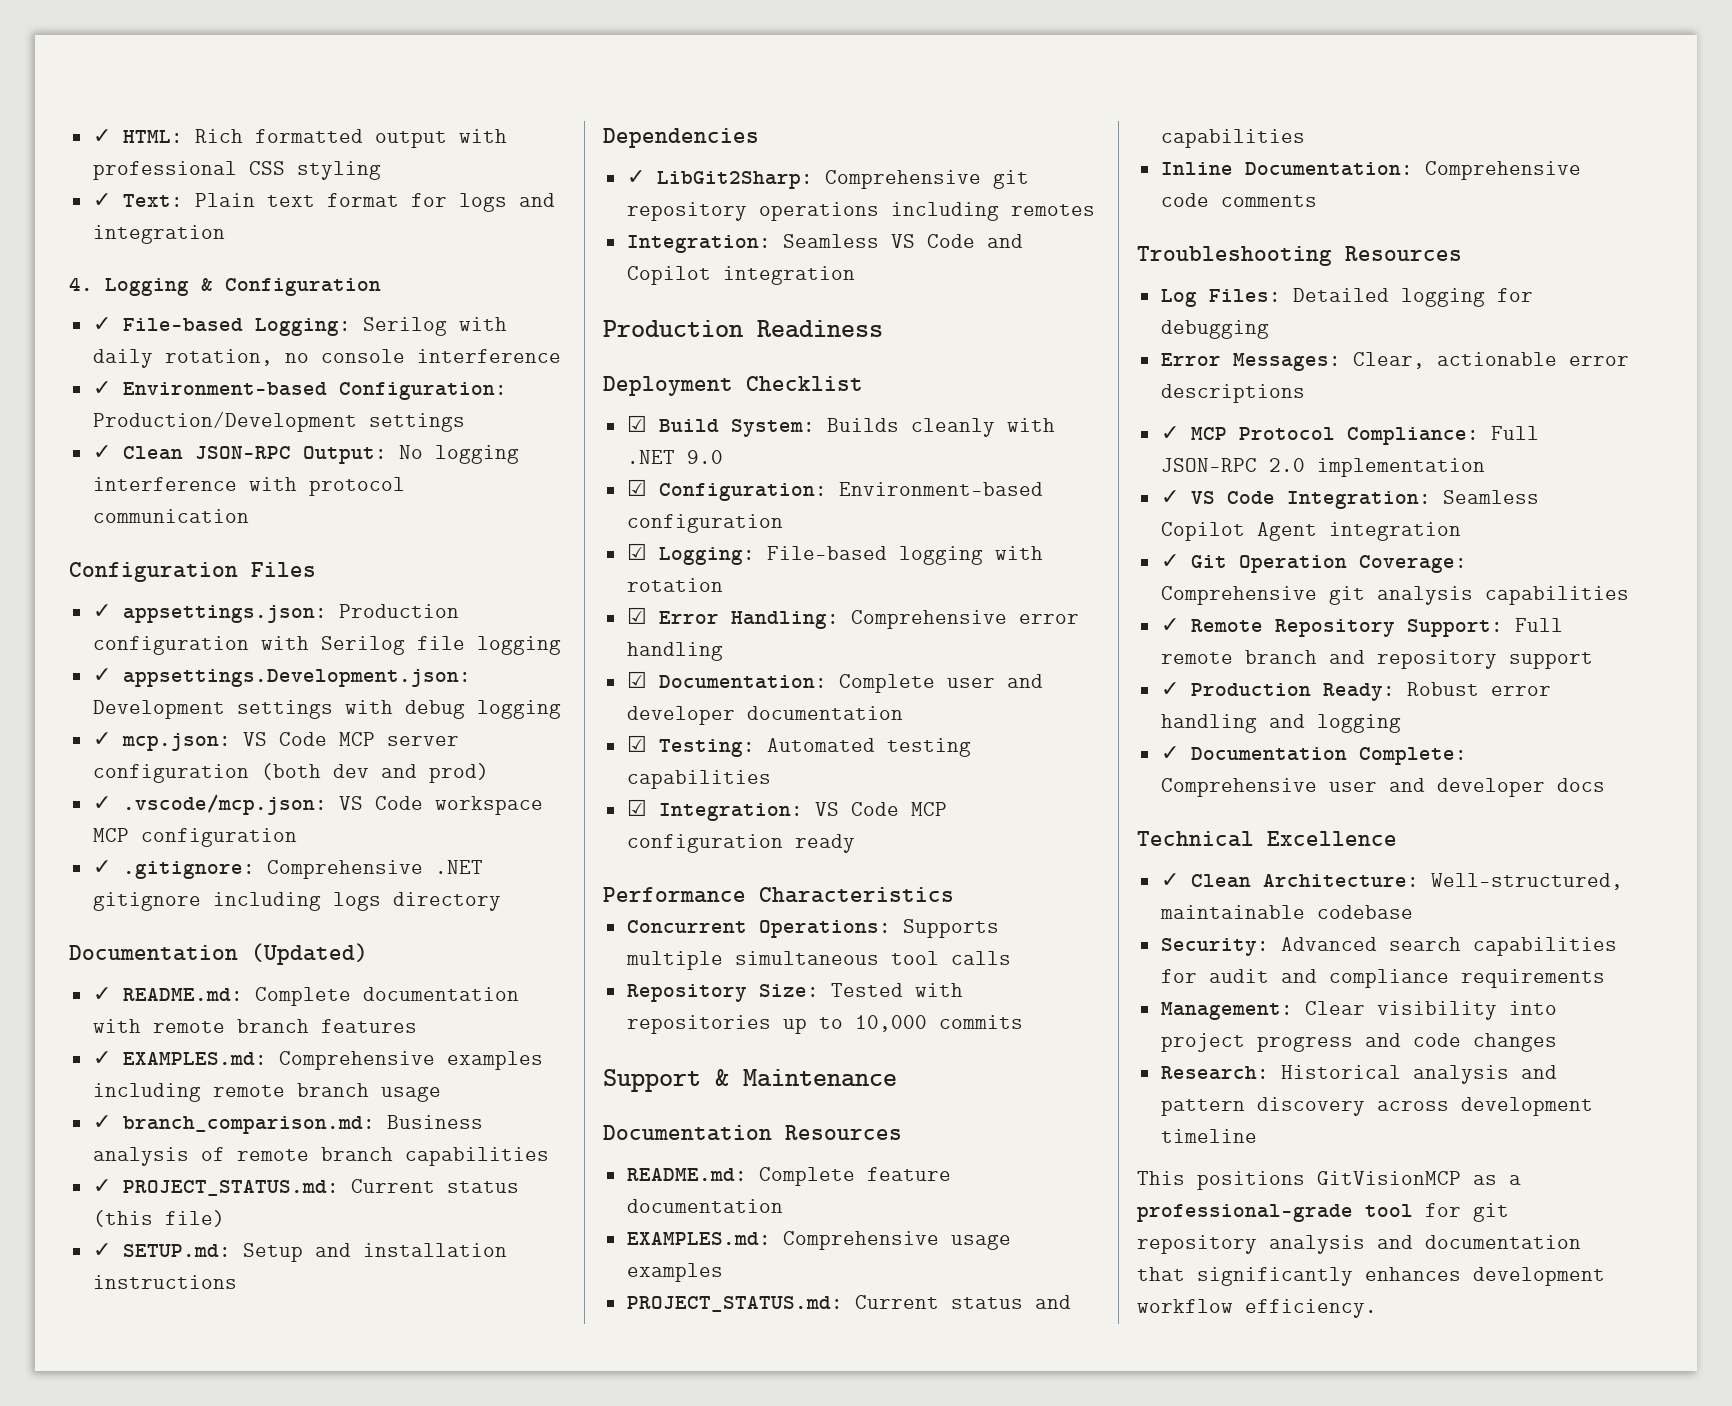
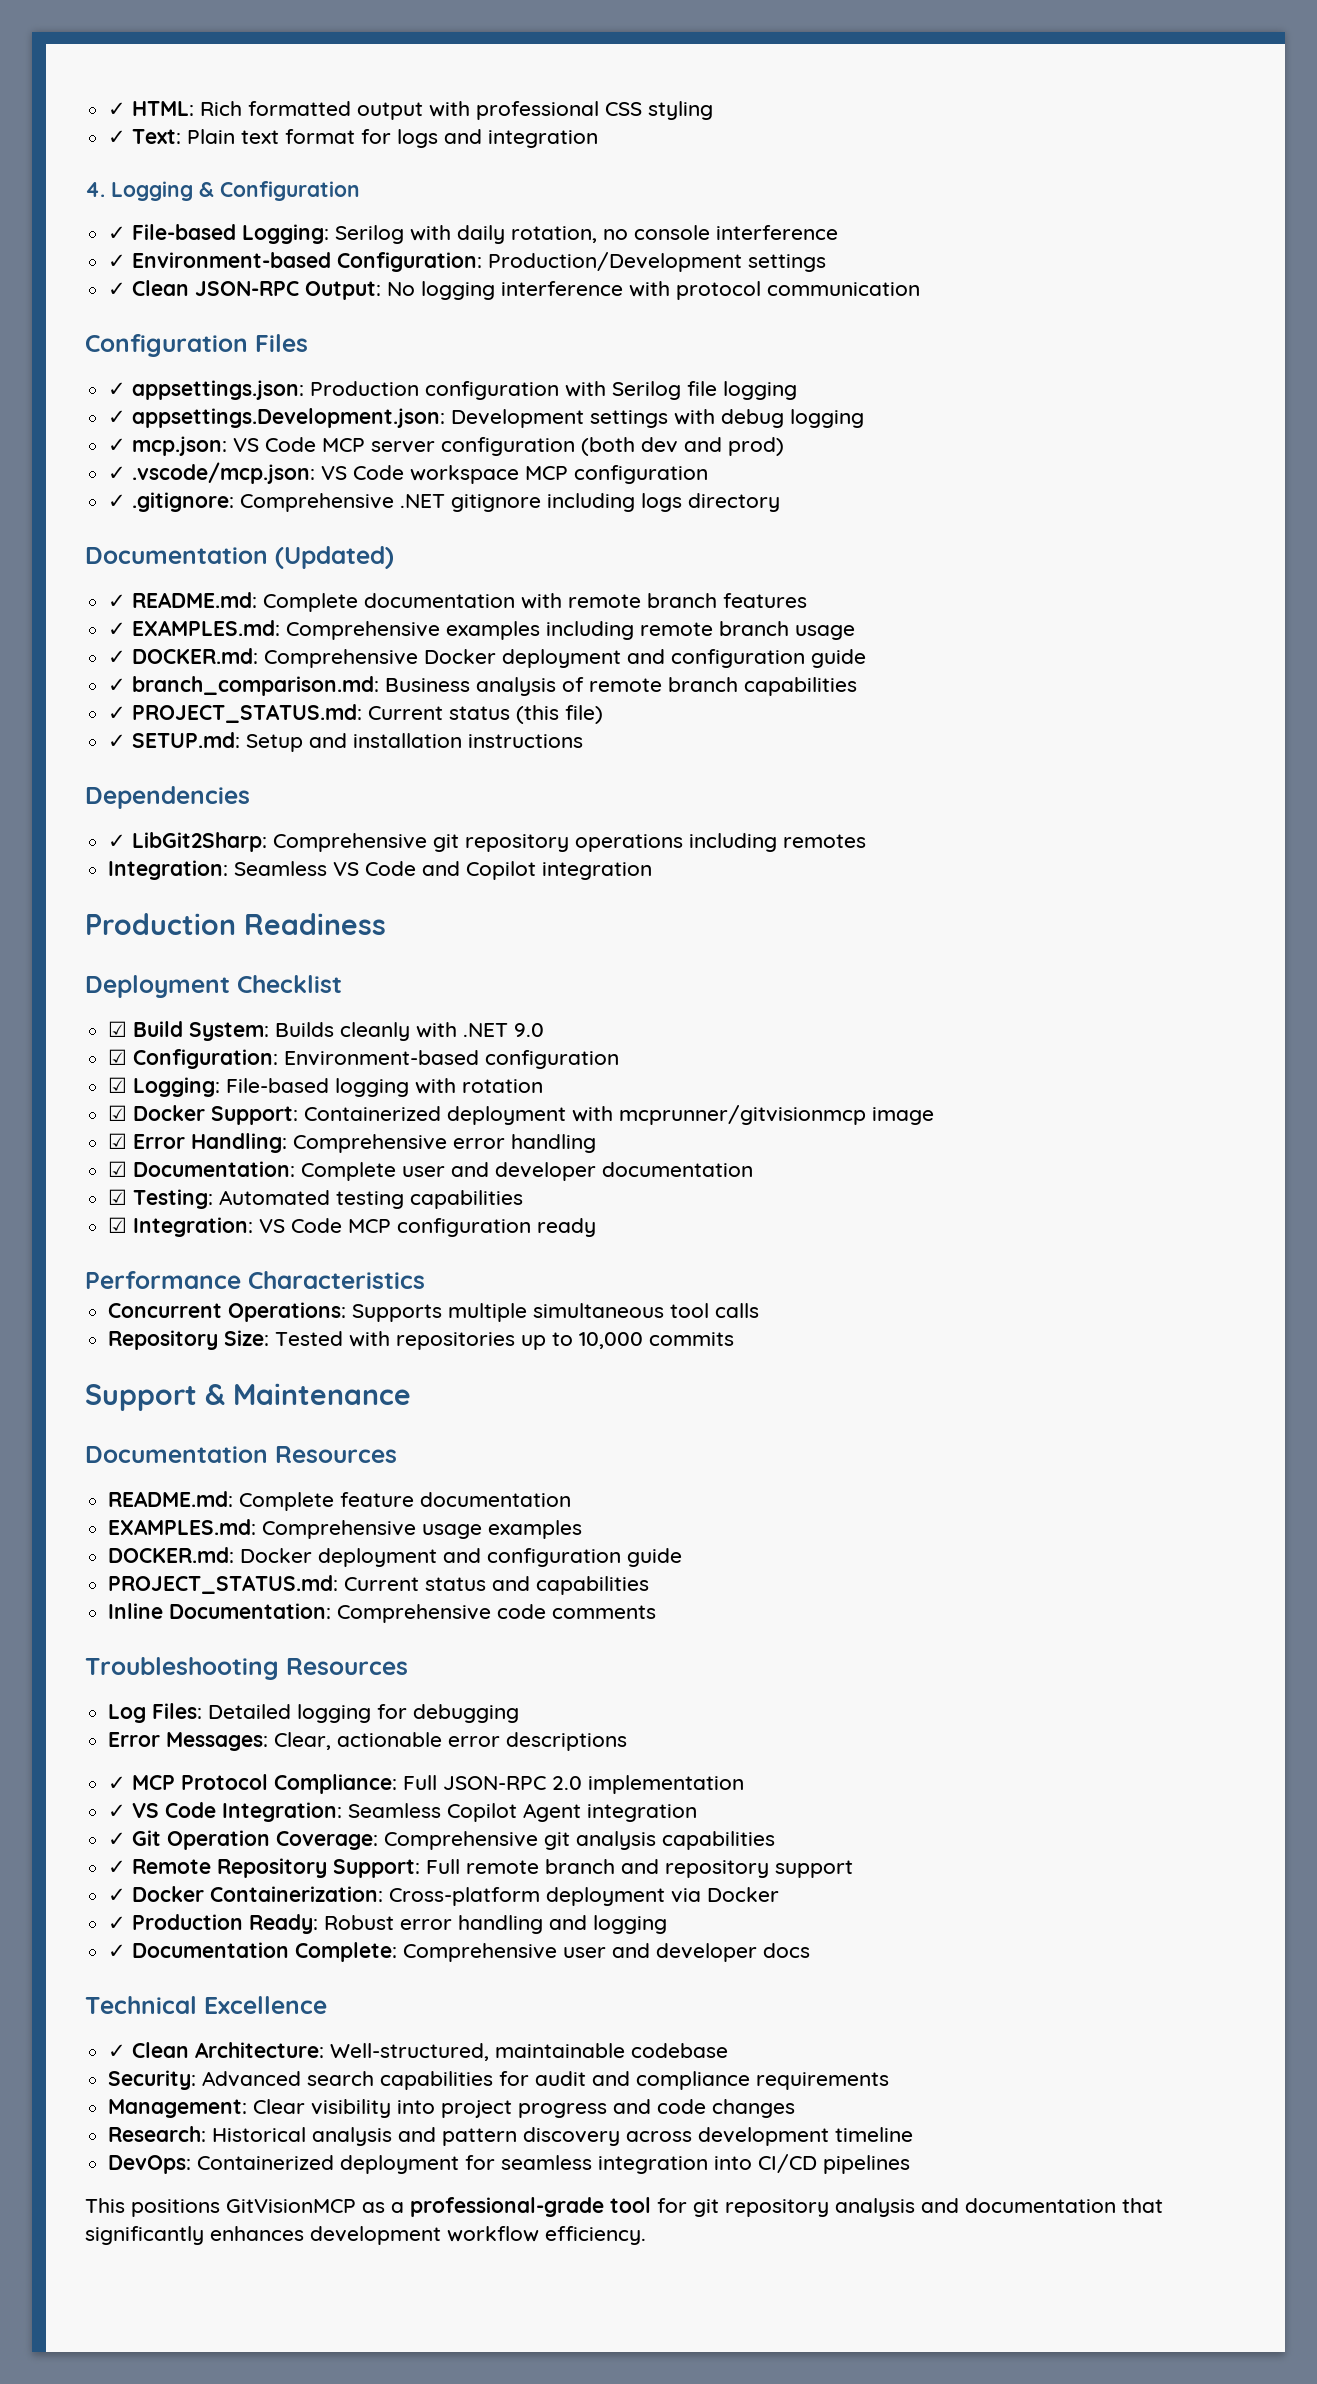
+ ✓ DOCKER.md: Comprehensive Docker deployment and configuration guide
+ ☑ Docker Support: Containerized deployment with mcprunner/gitvisionmcp image
+ DOCKER.md: Docker deployment and configuration guide
+ ✓ Docker Containerization: Cross-platform deployment via Docker
+ DevOps: Containerized deployment for seamless integration into CI/CD pipelines

